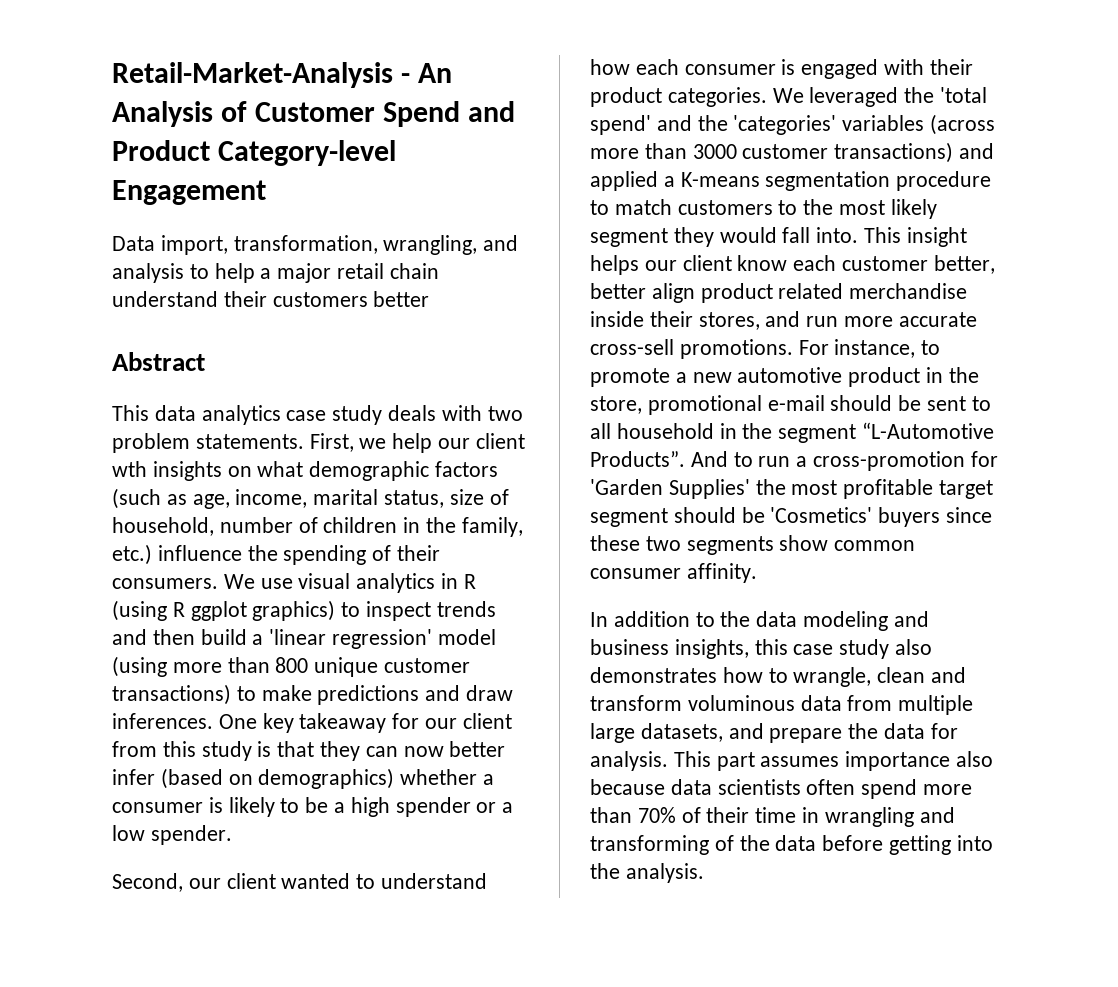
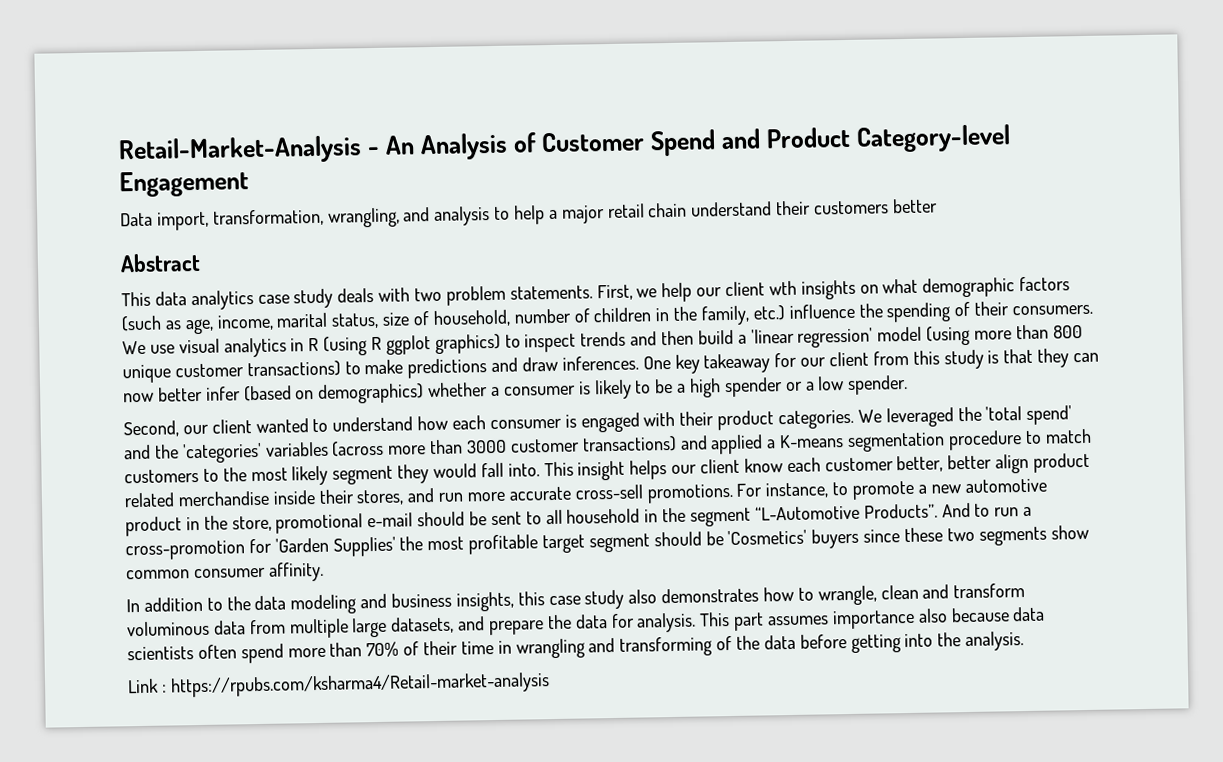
+ Link : https://rpubs.com/ksharma4/Retail-market-analysis

